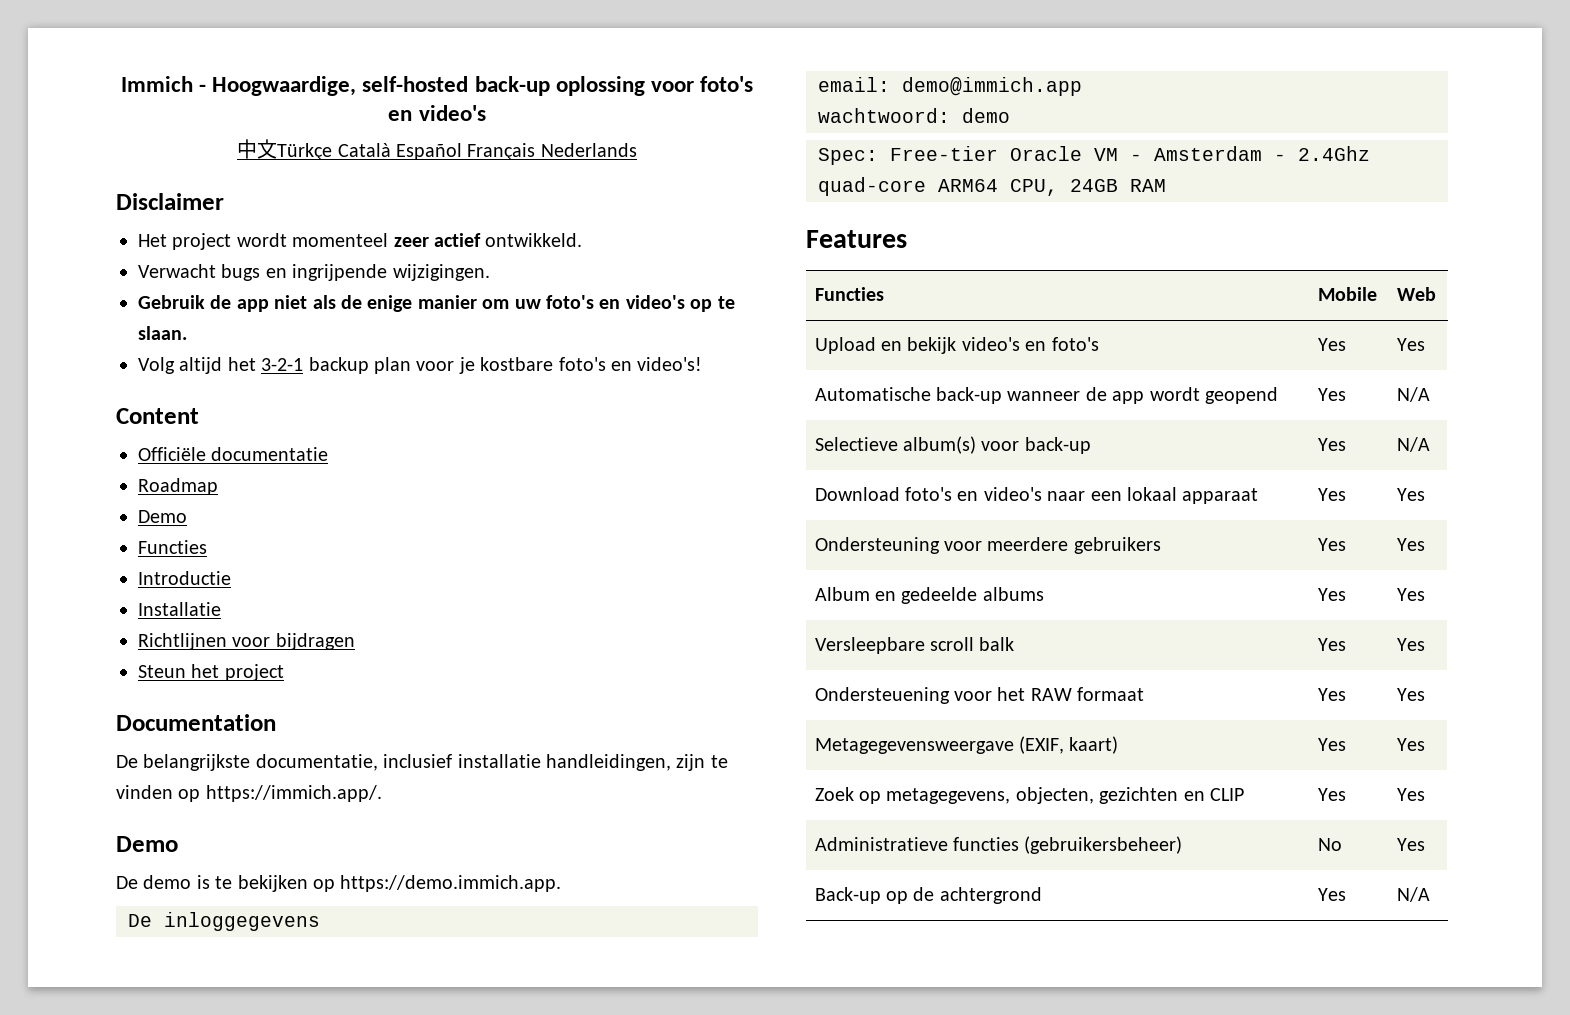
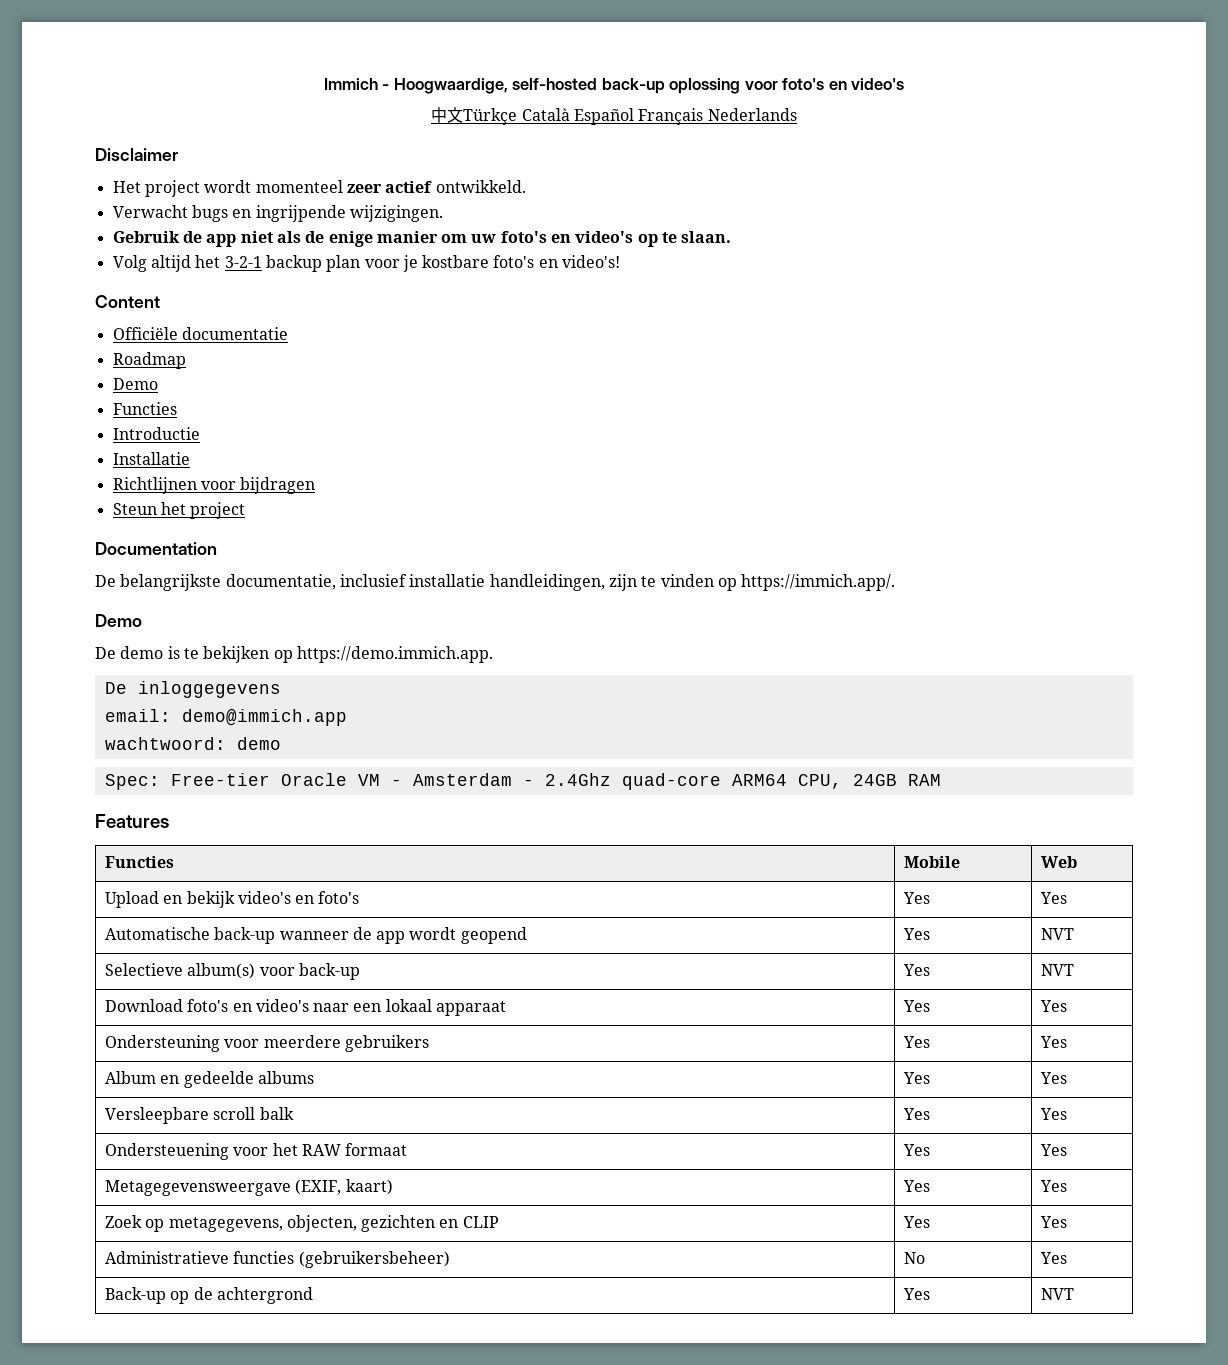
- Automatische back-up wanneer de app wordt geopend | Yes | N/A
+ Automatische back-up wanneer de app wordt geopend | Yes | NVT
- Selectieve album(s) voor back-up | Yes | N/A
+ Selectieve album(s) voor back-up | Yes | NVT
- Back-up op de achtergrond | Yes | N/A
+ Back-up op de achtergrond | Yes | NVT

